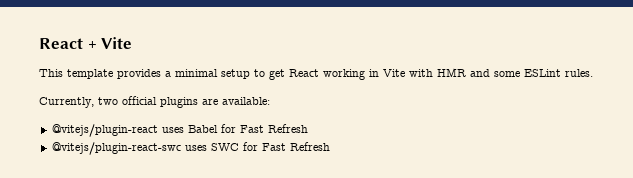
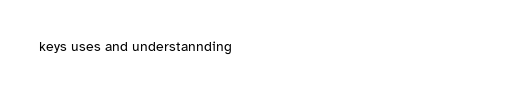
- React + Vite
- This template provides a minimal setup to get React working in Vite with HMR and some ESLint rules.
- Currently, two official plugins are available:
- @vitejs/plugin-react uses Babel for Fast Refresh
- @vitejs/plugin-react-swc uses SWC for Fast Refresh
+ keys uses and understannding

